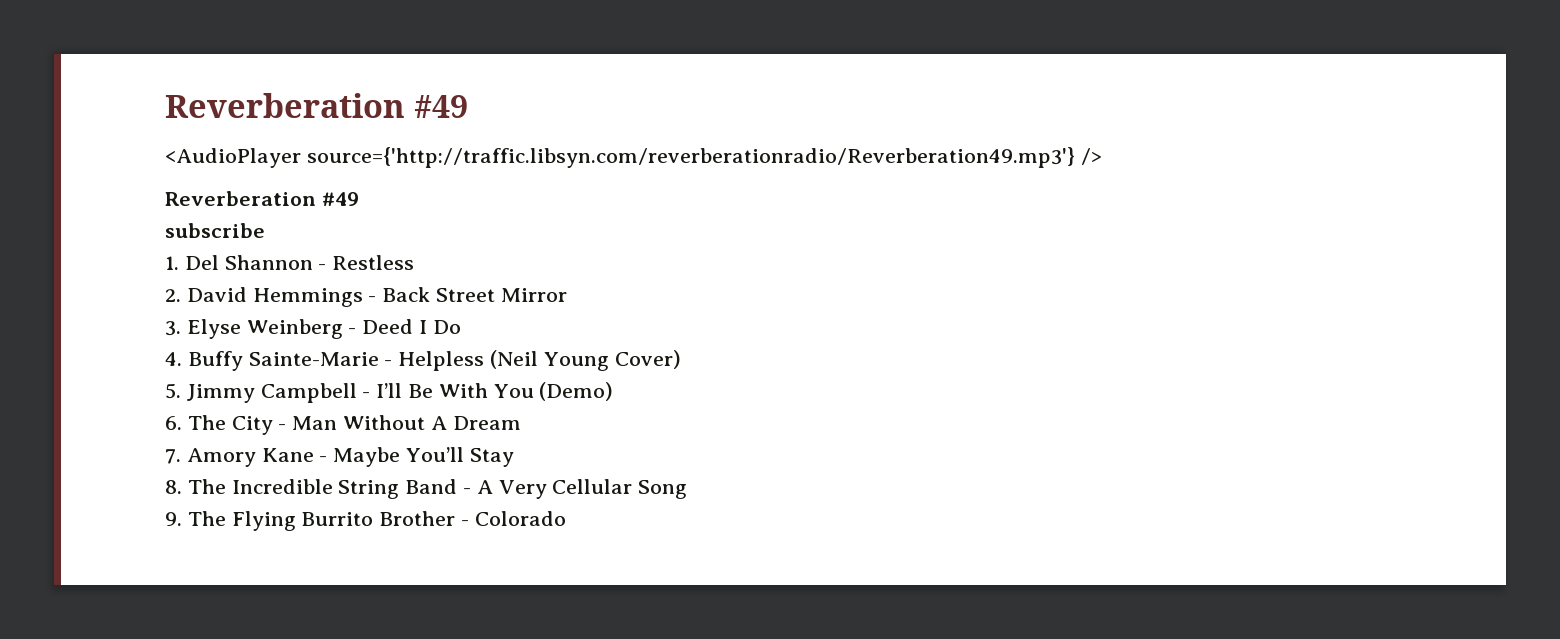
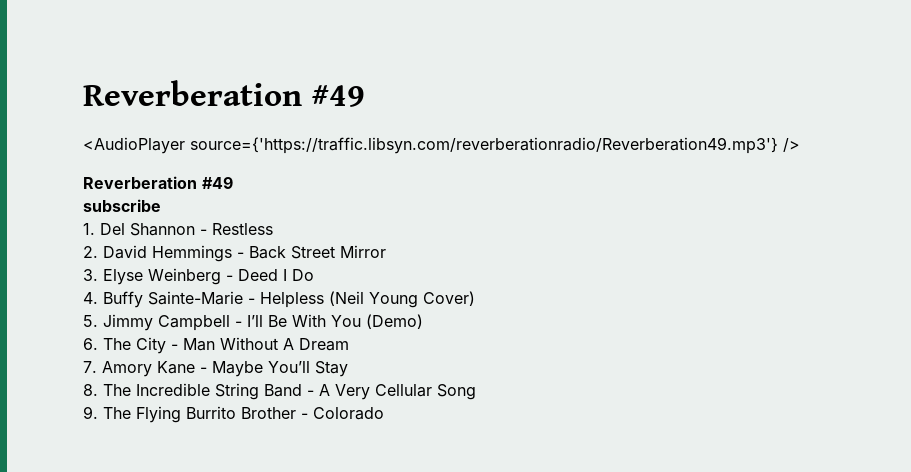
- <AudioPlayer source={'http://traffic.libsyn.com/reverberationradio/Reverberation49.mp3'} />
+ <AudioPlayer source={'https://traffic.libsyn.com/reverberationradio/Reverberation49.mp3'} />

